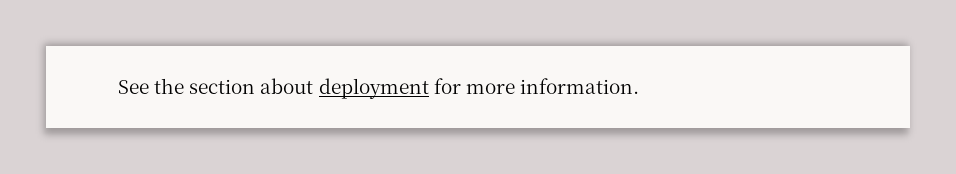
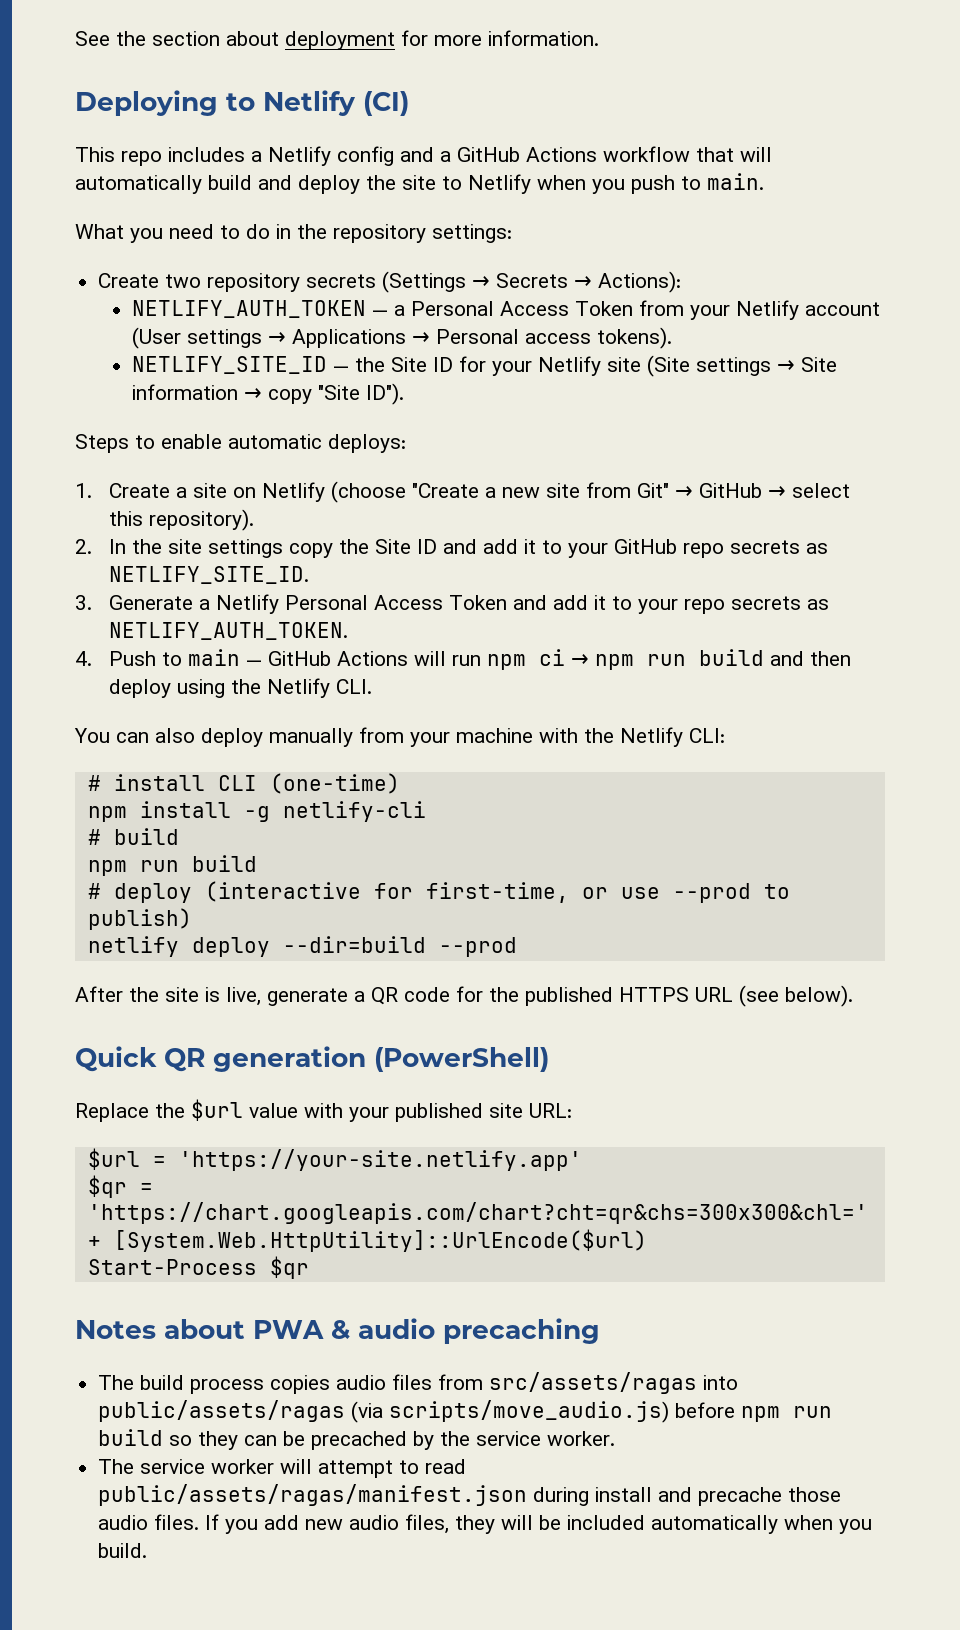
+ Deploying to Netlify (CI)
+ This repo includes a Netlify config and a GitHub Actions workflow that will automatically build and deploy the site to Netlify when you push to main.
+ What you need to do in the repository settings:
+ Create two repository secrets (Settings → Secrets → Actions):
+ NETLIFY_AUTH_TOKEN — a Personal Access Token from your Netlify account (User settings → Applications → Personal access tokens).
+ NETLIFY_SITE_ID — the Site ID for your Netlify site (Site settings → Site information → copy "Site ID").
+ Steps to enable automatic deploys:
+ 1. Create a site on Netlify (choose "Create a new site from Git" → GitHub → select this repository).
+ 2. In the site settings copy the Site ID and add it to your GitHub repo secrets as NETLIFY_SITE_ID.
+ 3. Generate a Netlify Personal Access Token and add it to your repo secrets as NETLIFY_AUTH_TOKEN.
+ 4. Push to main — GitHub Actions will run npm ci → npm run build and then deploy using the Netlify CLI.
+ You can also deploy manually from your machine with the Netlify CLI:
+ # install CLI (one-time)
+ npm install -g netlify-cli
+ # build
+ npm run build
+ # deploy (interactive for first-time, or use --prod to publish)
+ netlify deploy --dir=build --prod
+ After the site is live, generate a QR code for the published HTTPS URL (see below).
+ Quick QR generation (PowerShell)
+ Replace the $url value with your published site URL:
+ $url = 'https://your-site.netlify.app'
+ $qr = 'https://chart.googleapis.com/chart?cht=qr&chs=300x300&chl=' + [System.Web.HttpUtility]::UrlEncode($url)
+ Start-Process $qr
+ Notes about PWA & audio precaching
+ The build process copies audio files from src/assets/ragas into public/assets/ragas (via scripts/move_audio.js) before npm run build so they can be precached by the service worker.
+ The service worker will attempt to read public/assets/ragas/manifest.json during install and precache those audio files. If you add new audio files, they will be included automatically when you build.

